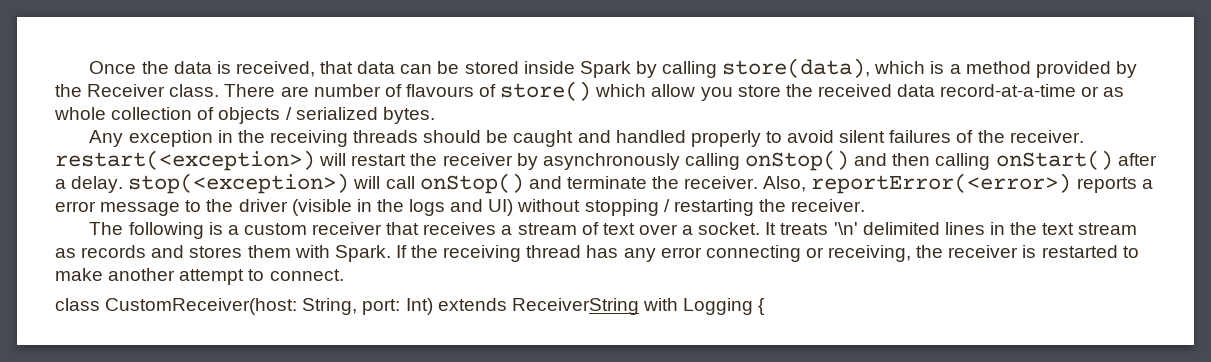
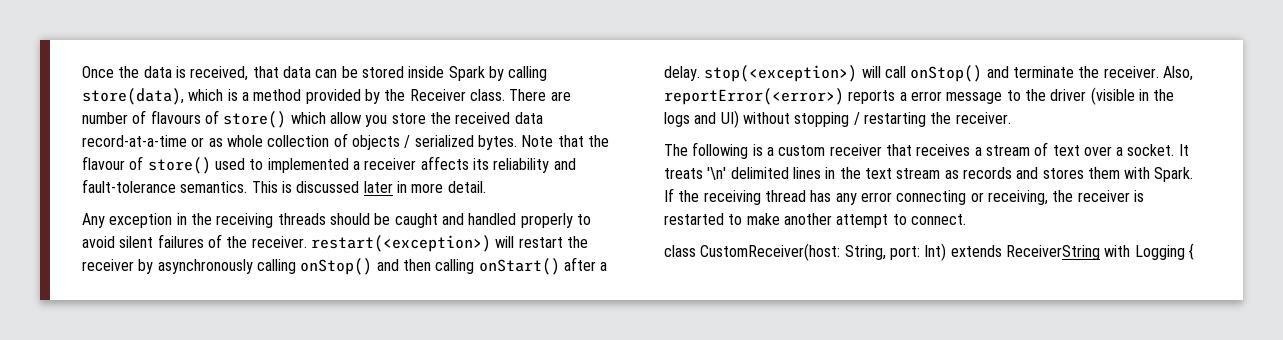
+ Note that the flavour of store() used to implemented a receiver affects its reliability and fault-tolerance semantics. This is discussed later in more detail.

